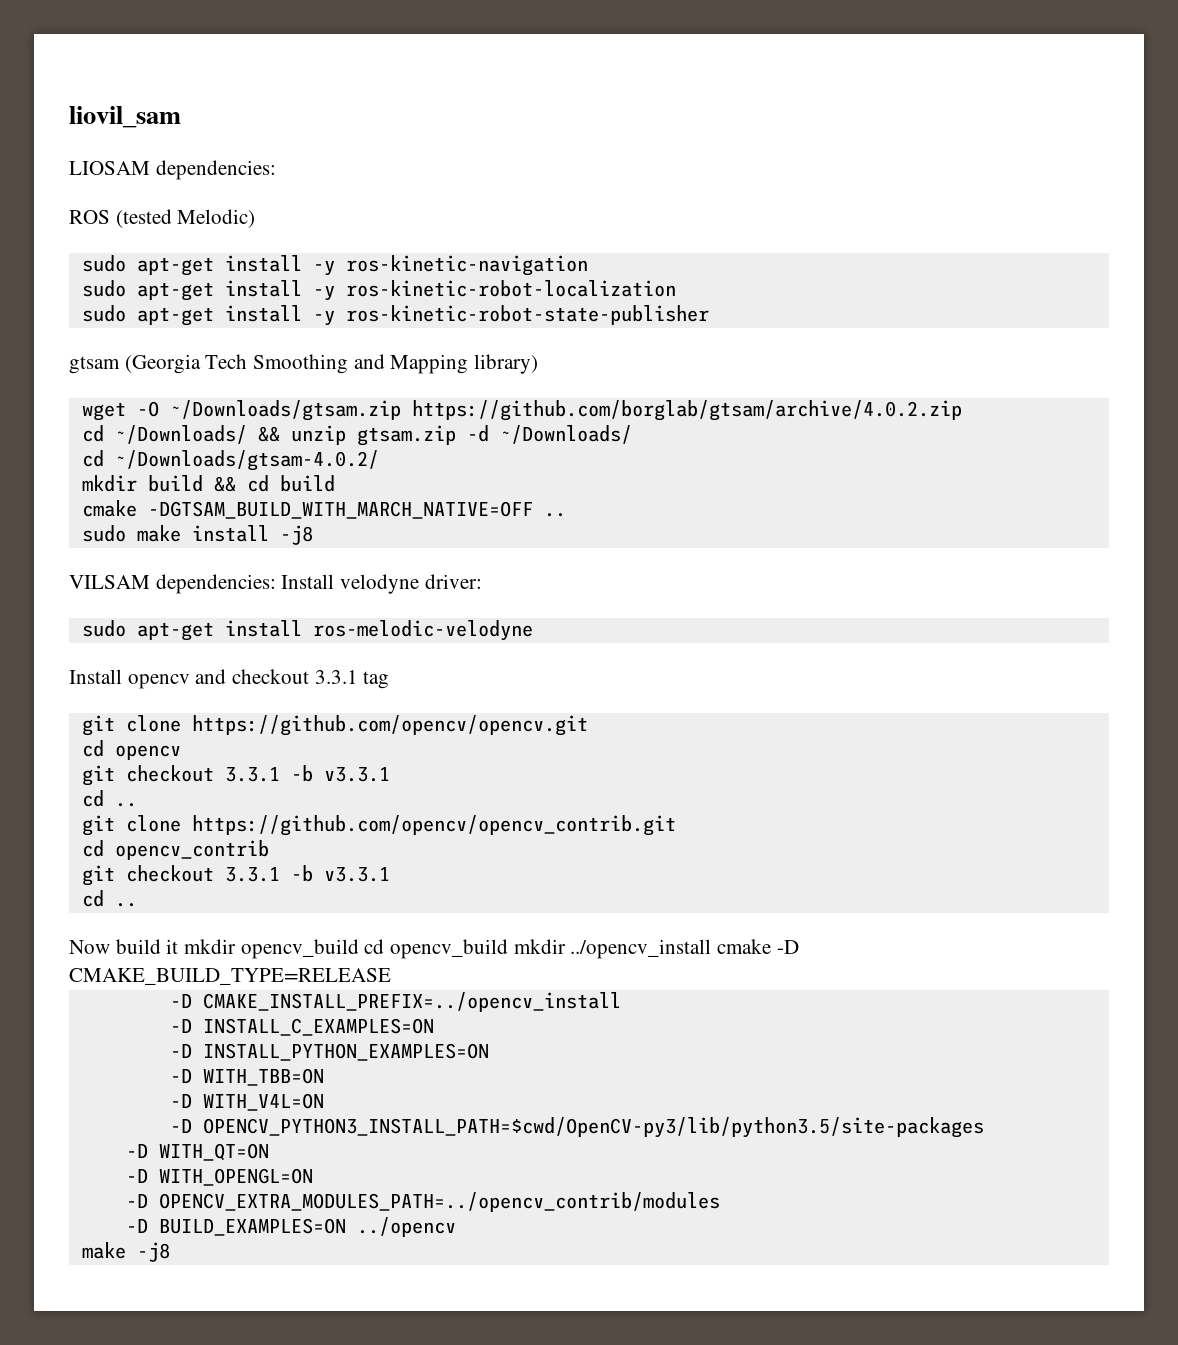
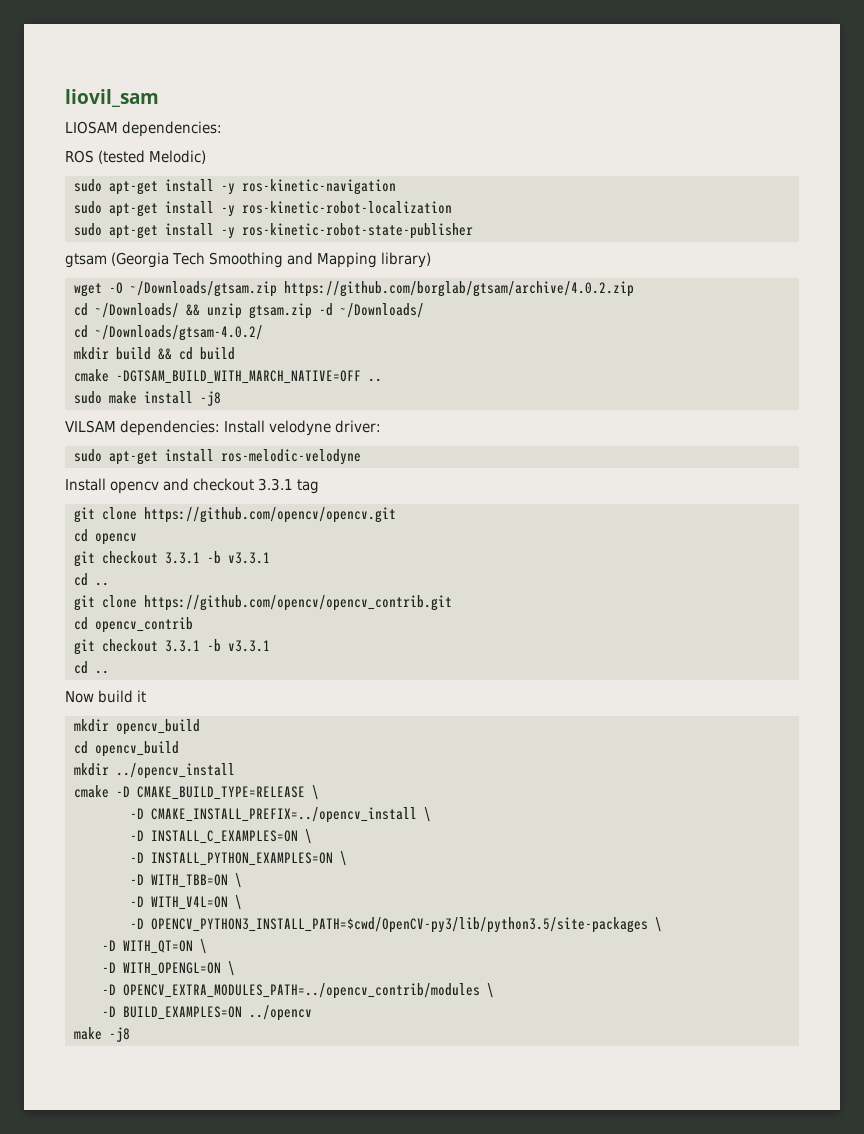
- Now build it mkdir opencv_build cd opencv_build mkdir ../opencv_install cmake -D CMAKE_BUILD_TYPE=RELEASE
+ Now build it
+ mkdir opencv_build
+ cd opencv_build
+ mkdir ../opencv_install
+ cmake -D CMAKE_BUILD_TYPE=RELEASE \
- -D CMAKE_INSTALL_PREFIX=../opencv_install
+ -D CMAKE_INSTALL_PREFIX=../opencv_install \
- -D INSTALL_C_EXAMPLES=ON
+ -D INSTALL_C_EXAMPLES=ON \
- -D INSTALL_PYTHON_EXAMPLES=ON
+ -D INSTALL_PYTHON_EXAMPLES=ON \
- -D WITH_TBB=ON
+ -D WITH_TBB=ON \
- -D WITH_V4L=ON
+ -D WITH_V4L=ON \
- -D OPENCV_PYTHON3_INSTALL_PATH=$cwd/OpenCV-py3/lib/python3.5/site-packages
+ -D OPENCV_PYTHON3_INSTALL_PATH=$cwd/OpenCV-py3/lib/python3.5/site-packages \
- -D WITH_QT=ON
+ -D WITH_QT=ON \
- -D WITH_OPENGL=ON
+ -D WITH_OPENGL=ON \
- -D OPENCV_EXTRA_MODULES_PATH=../opencv_contrib/modules
+ -D OPENCV_EXTRA_MODULES_PATH=../opencv_contrib/modules \

